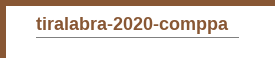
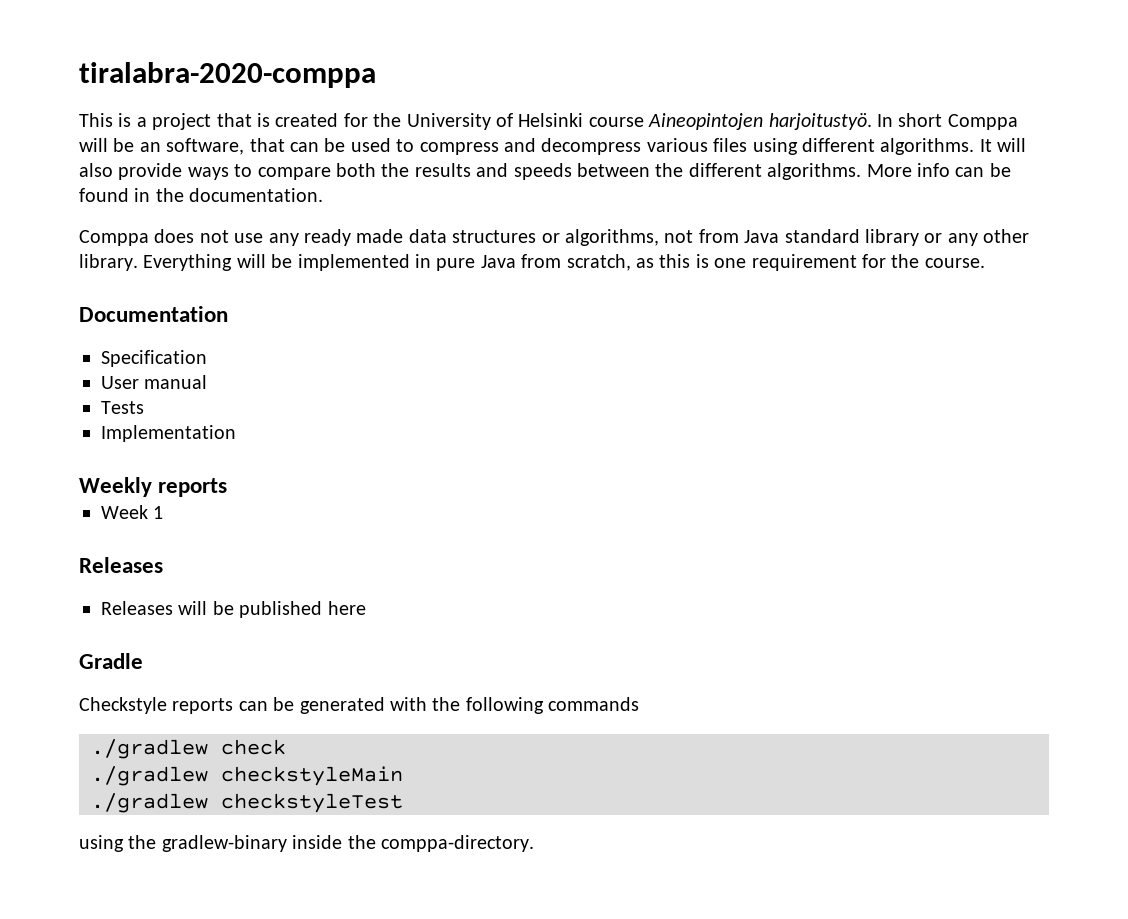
+ This is a project that is created for the University of Helsinki course Aineopintojen harjoitustyö. In short Comppa will be an software, that can be used to compress and decompress various files using different algorithms. It will also provide ways to compare both the results and speeds between the different algorithms. More info can be found in the documentation.
+ Comppa does not use any ready made data structures or algorithms, not from Java standard library or any other library. Everything will be implemented in pure Java from scratch, as this is one requirement for the course.
+ Documentation
+ Specification
+ User manual
+ Tests
+ Implementation
+ Weekly reports
+ Week 1
+ Releases
+ Releases will be published here
+ Gradle
+ Checkstyle reports can be generated with the following commands
+ ./gradlew check
+ ./gradlew checkstyleMain
+ ./gradlew checkstyleTest
+ using the gradlew-binary inside the comppa-directory.

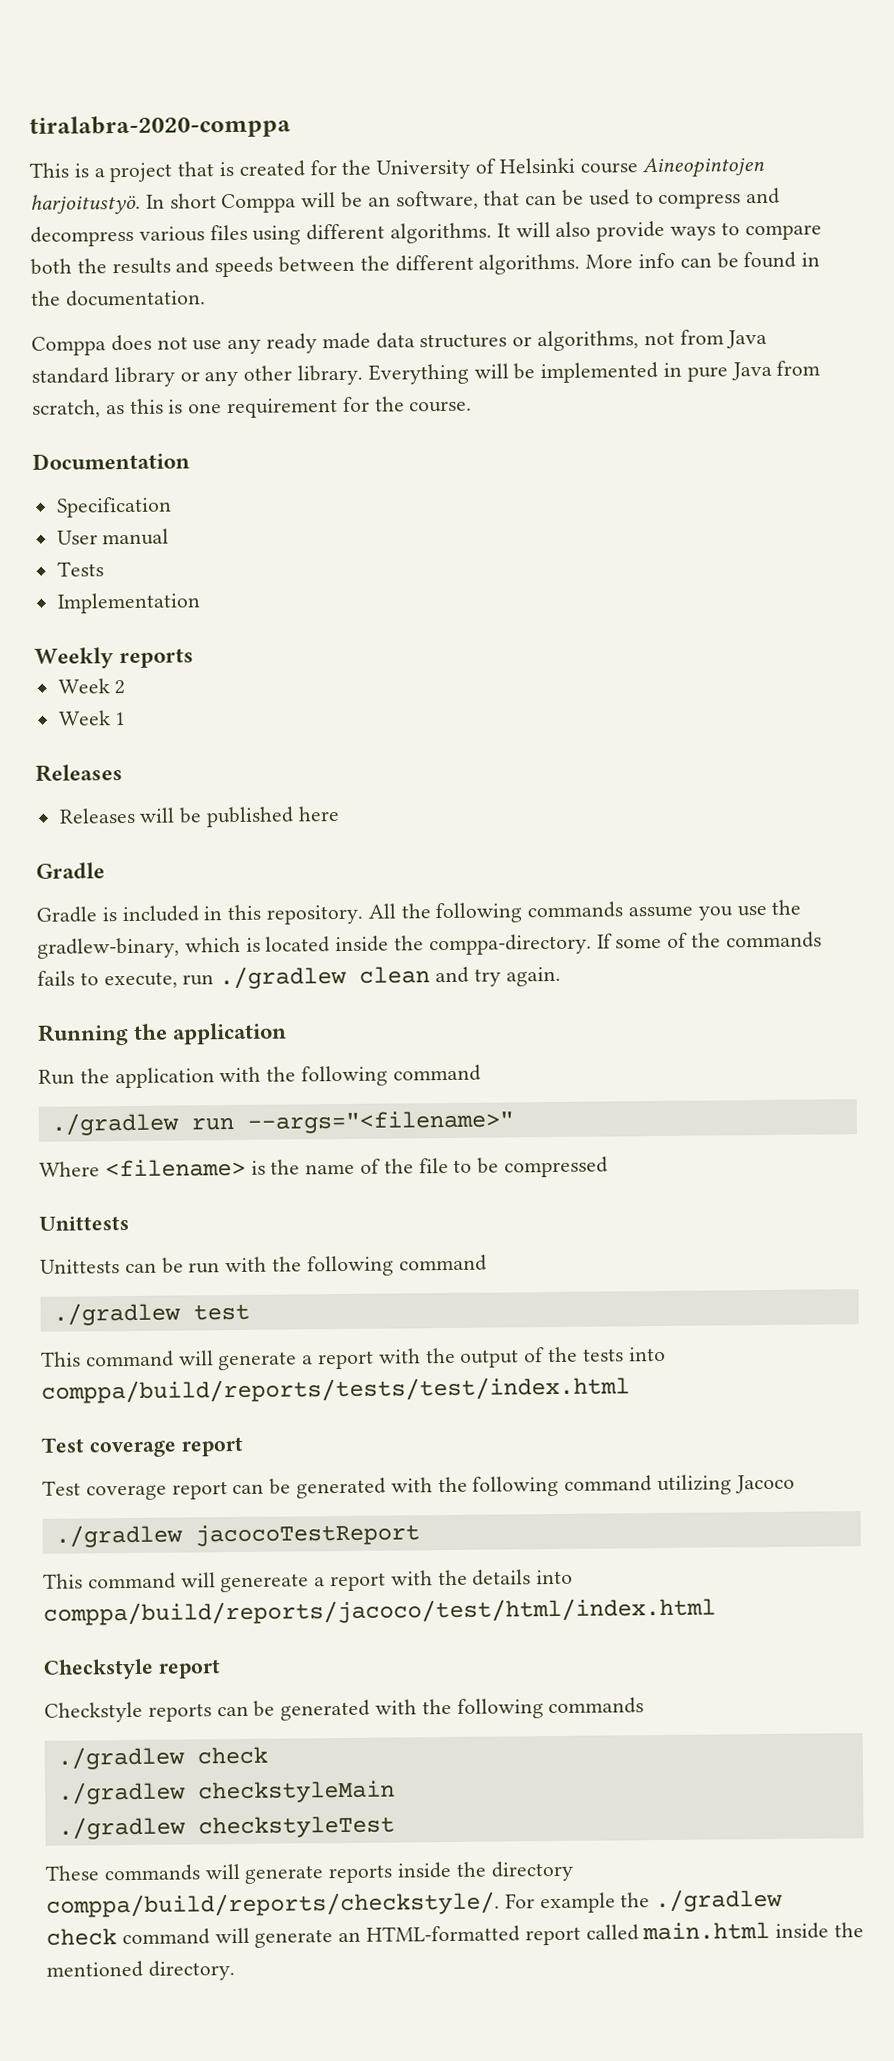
+ Week 2
+ Gradle is included in this repository. All the following commands assume you use the gradlew-binary, which is located inside the comppa-directory. If some of the commands fails to execute, run ./gradlew clean and try again.
+ Running the application
+ Run the application with the following command
+ ./gradlew run --args="<filename>"
+ Where <filename> is the name of the file to be compressed
+ Unittests
+ Unittests can be run with the following command
+ ./gradlew test
+ This command will generate a report with the output of the tests into comppa/build/reports/tests/test/index.html
+ Test coverage report
+ Test coverage report can be generated with the following command utilizing Jacoco
+ ./gradlew jacocoTestReport
+ This command will genereate a report with the details into comppa/build/reports/jacoco/test/html/index.html
+ Checkstyle report
- using the gradlew-binary inside the comppa-directory.
+ These commands will generate reports inside the directory comppa/build/reports/checkstyle/. For example the ./gradlew check command will generate an HTML-formatted report called main.html inside the mentioned directory.

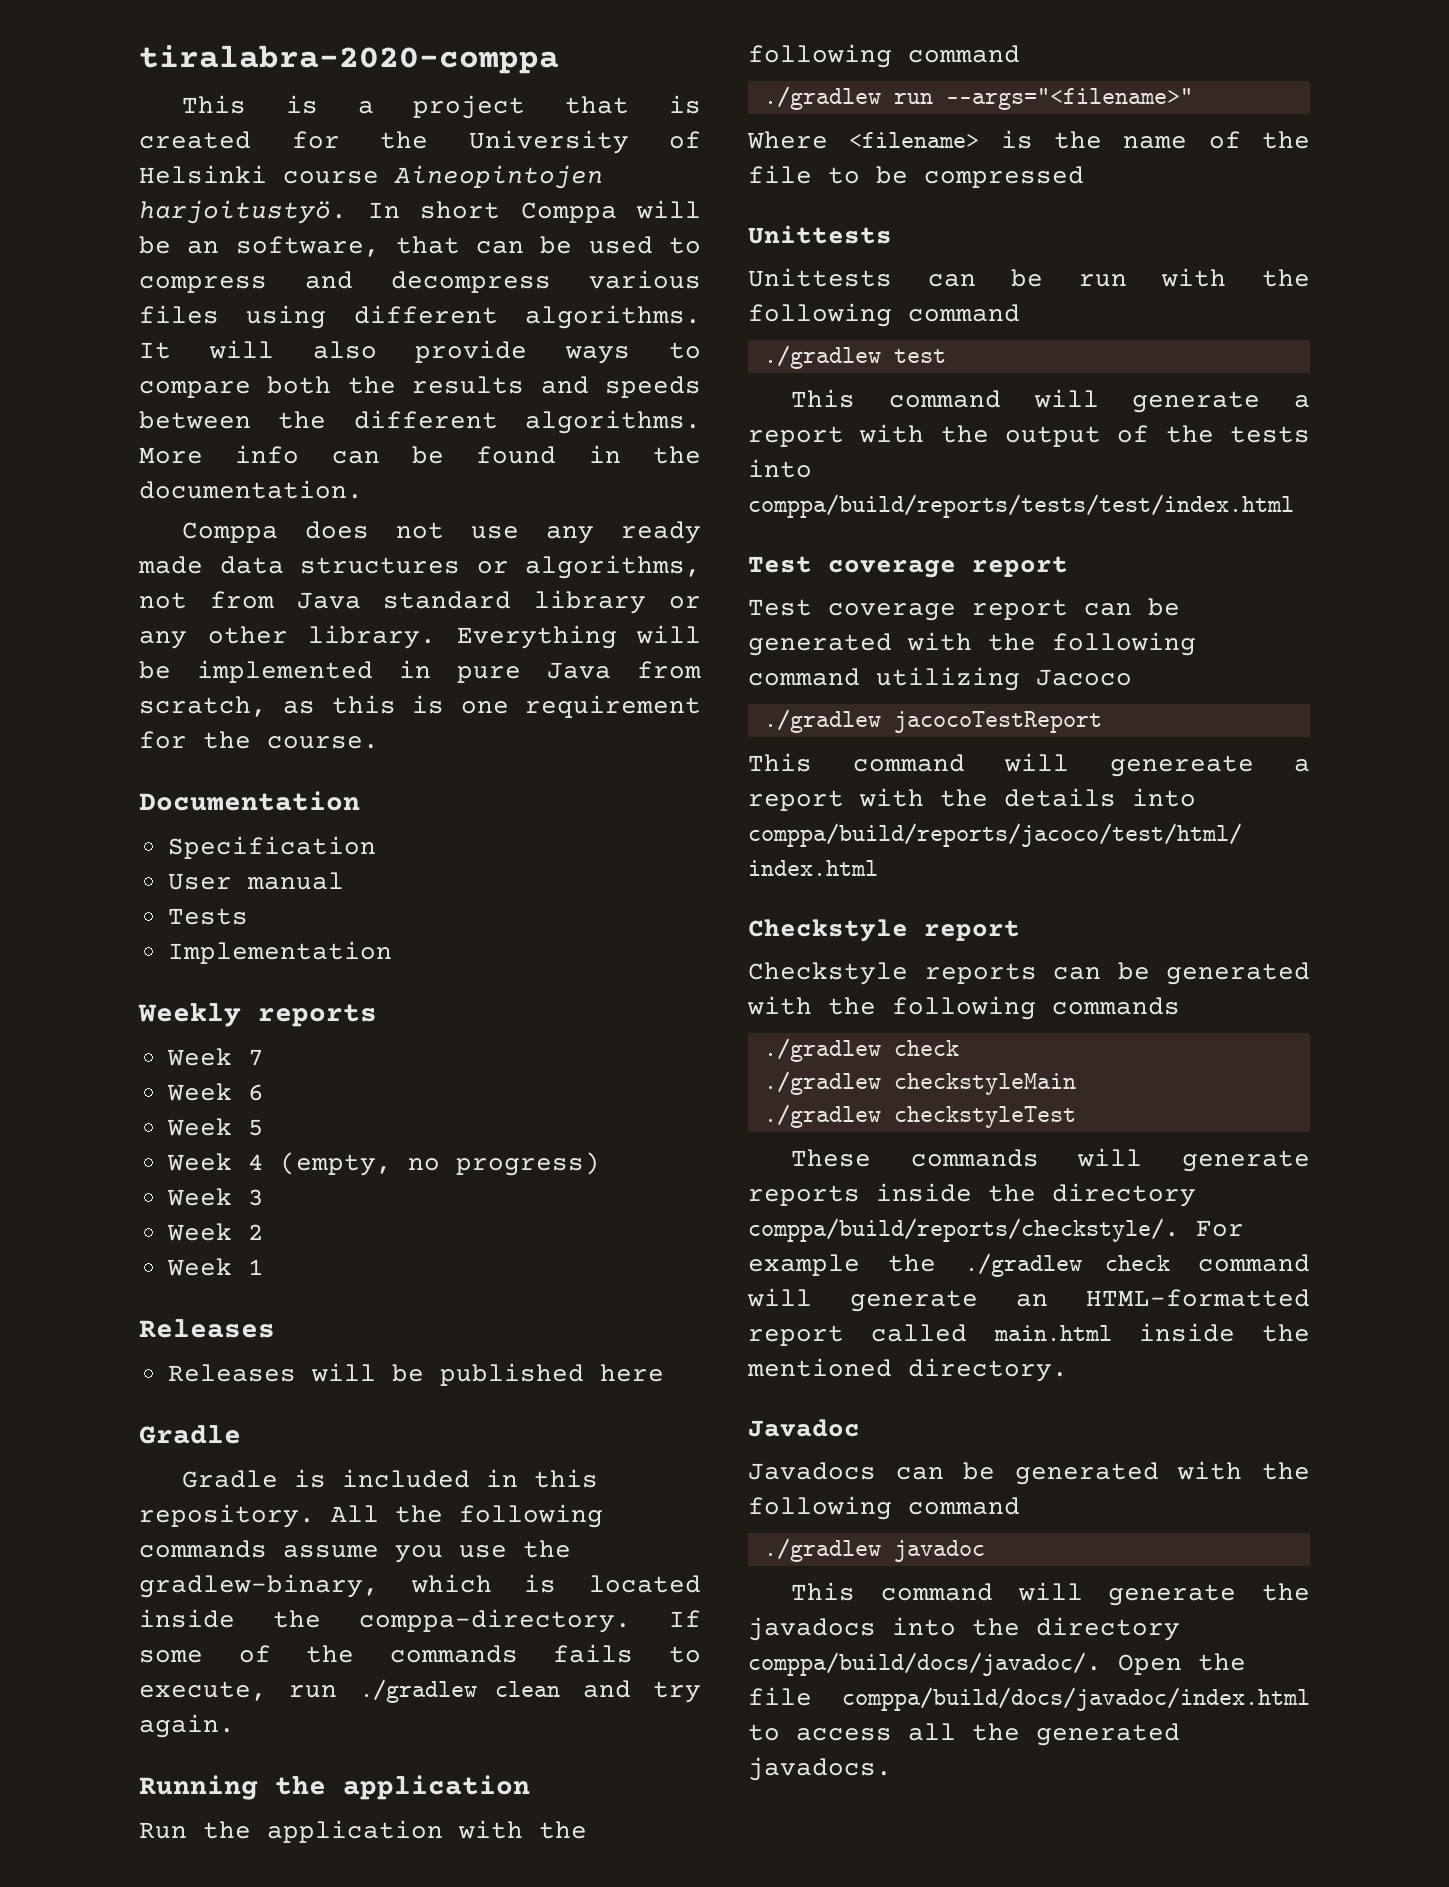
+ Week 7
+ Week 6
+ Week 5
+ Week 4 (empty, no progress)
+ Week 3
+ Javadoc
+ Javadocs can be generated with the following command
+ ./gradlew javadoc
+ This command will generate the javadocs into the directory comppa/build/docs/javadoc/. Open the file comppa/build/docs/javadoc/index.html to access all the generated javadocs.

